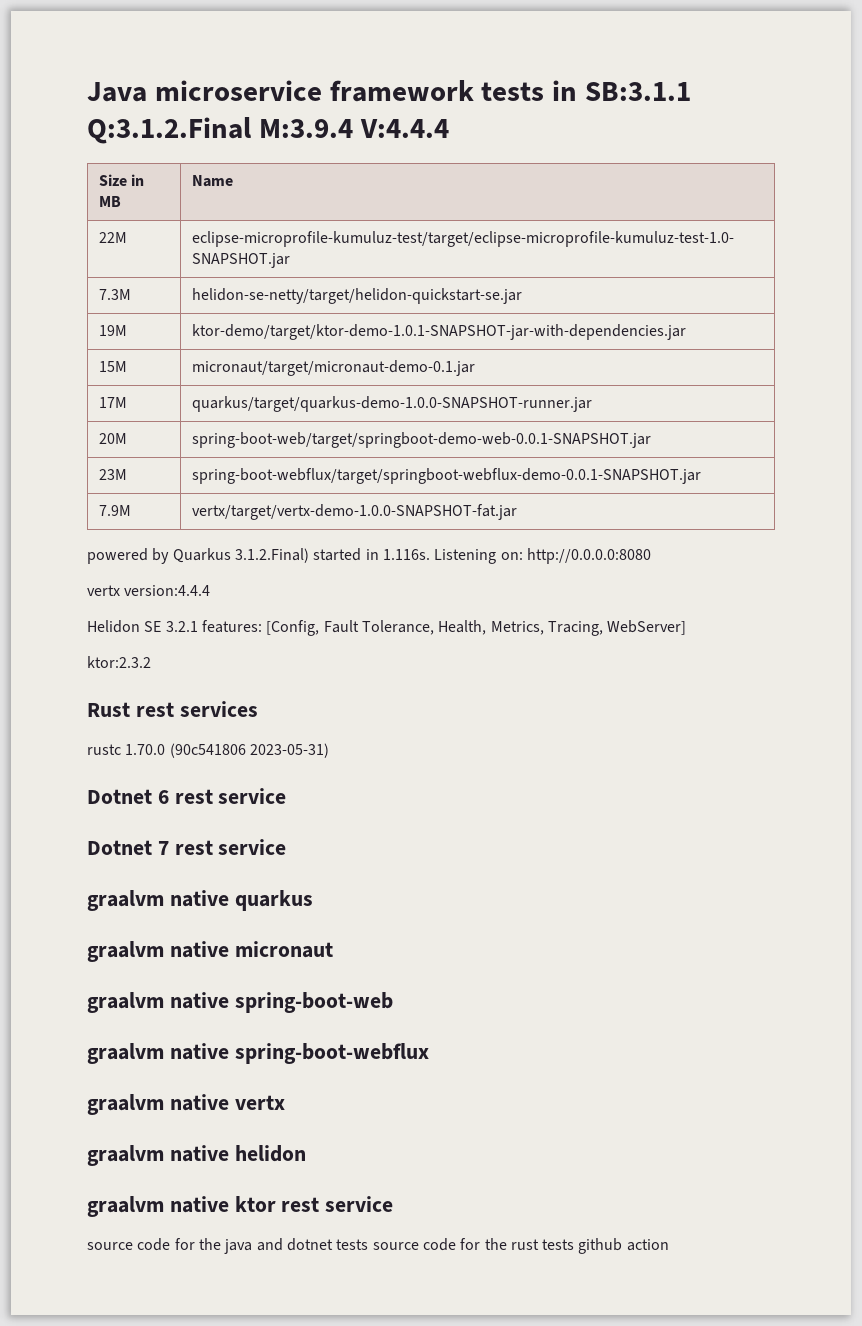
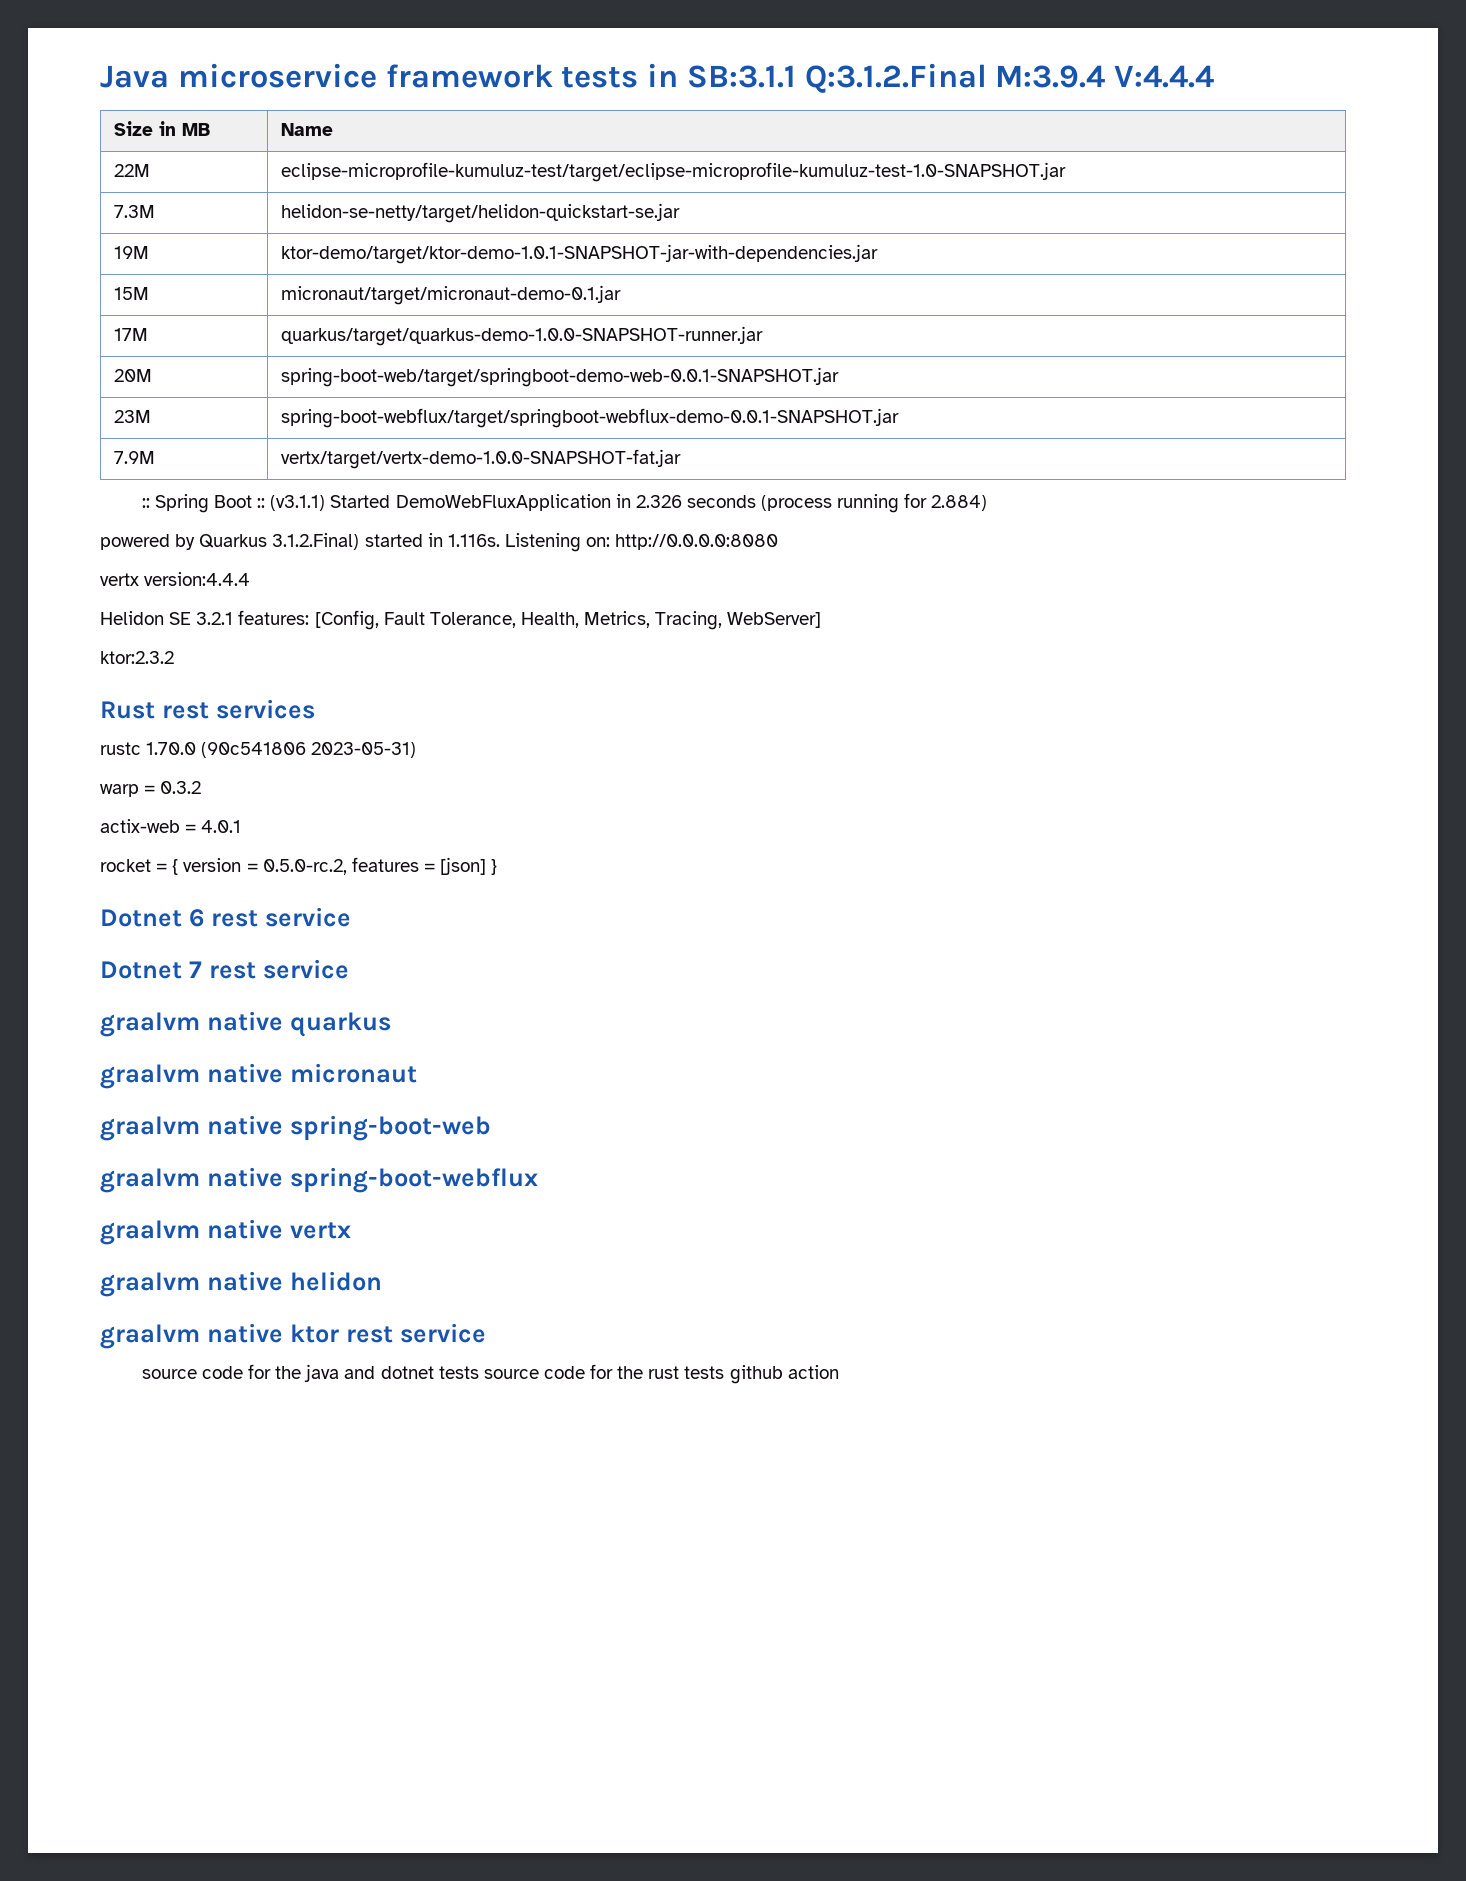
+ :: Spring Boot :: (v3.1.1) Started DemoWebFluxApplication in 2.326 seconds (process running for 2.884)
+ warp = 0.3.2
+ actix-web = 4.0.1
+ rocket = { version = 0.5.0-rc.2, features = [json] }

